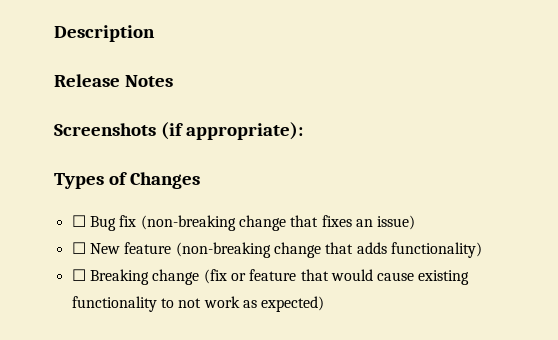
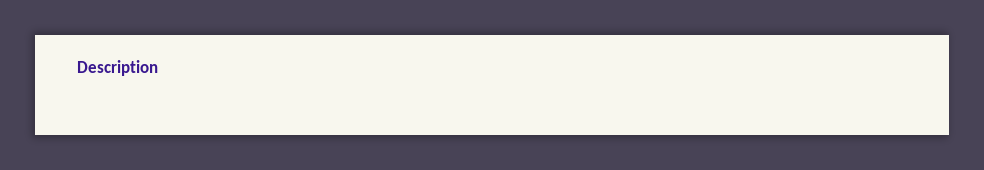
- Release Notes
- Screenshots (if appropriate):
- Types of Changes
- ☐ Bug fix (non-breaking change that fixes an issue)
- ☐ New feature (non-breaking change that adds functionality)
- ☐ Breaking change (fix or feature that would cause existing functionality to not work as expected)

